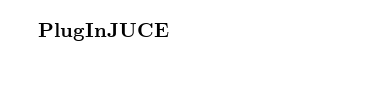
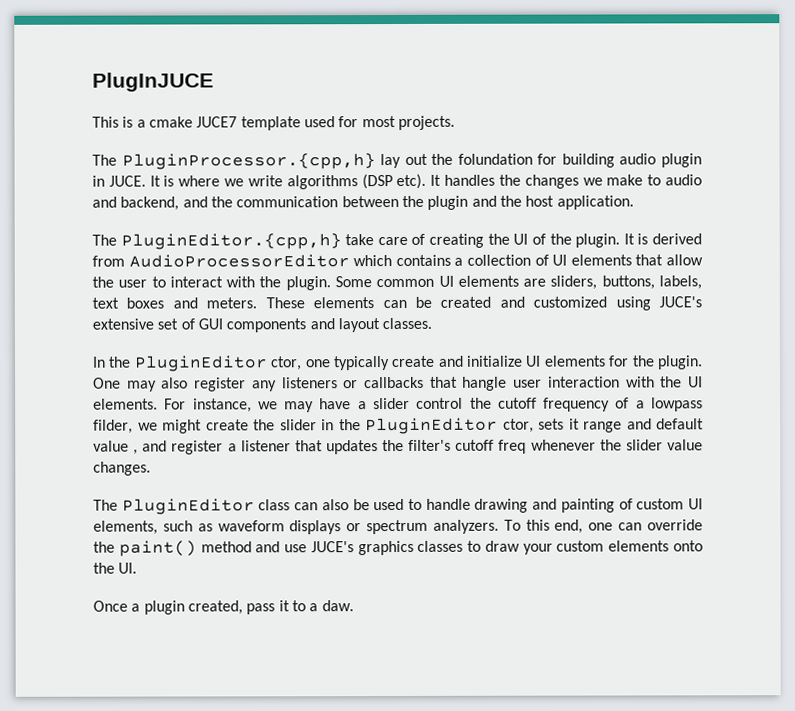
+ This is a cmake JUCE7 template used for most projects.
+ The PluginProcessor.{cpp,h} lay out the folundation for building audio plugin in JUCE. It is where we write algorithms (DSP etc). It handles the changes we make to audio and backend, and the communication between the plugin and the host application.
+ The PluginEditor.{cpp,h} take care of creating the UI of the plugin. It is derived from AudioProcessorEditor which contains a collection of UI elements that allow the user to interact with the plugin. Some common UI elements are sliders, buttons, labels, text boxes and meters. These elements can be created and customized using JUCE's extensive set of GUI components and layout classes.
+ In the PluginEditor ctor, one typically create and initialize UI elements for the plugin. One may also register any listeners or callbacks that hangle user interaction with the UI elements. For instance, we may have a slider control the cutoff frequency of a lowpass filder, we might create the slider in the PluginEditor ctor, sets it range and default value , and register a listener that updates the filter's cutoff freq whenever the slider value changes.
+ The PluginEditor class can also be used to handle drawing and painting of custom UI elements, such as waveform displays or spectrum analyzers. To this end, one can override the paint() method and use JUCE's graphics classes to draw your custom elements onto the UI.
+ Once a plugin created, pass it to a daw.

